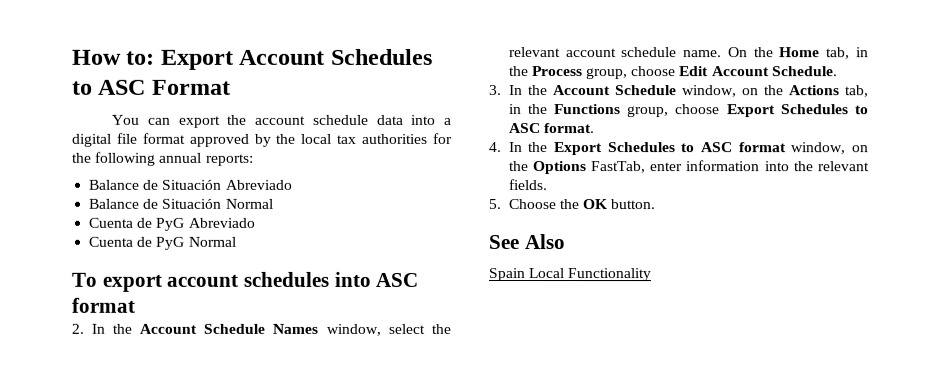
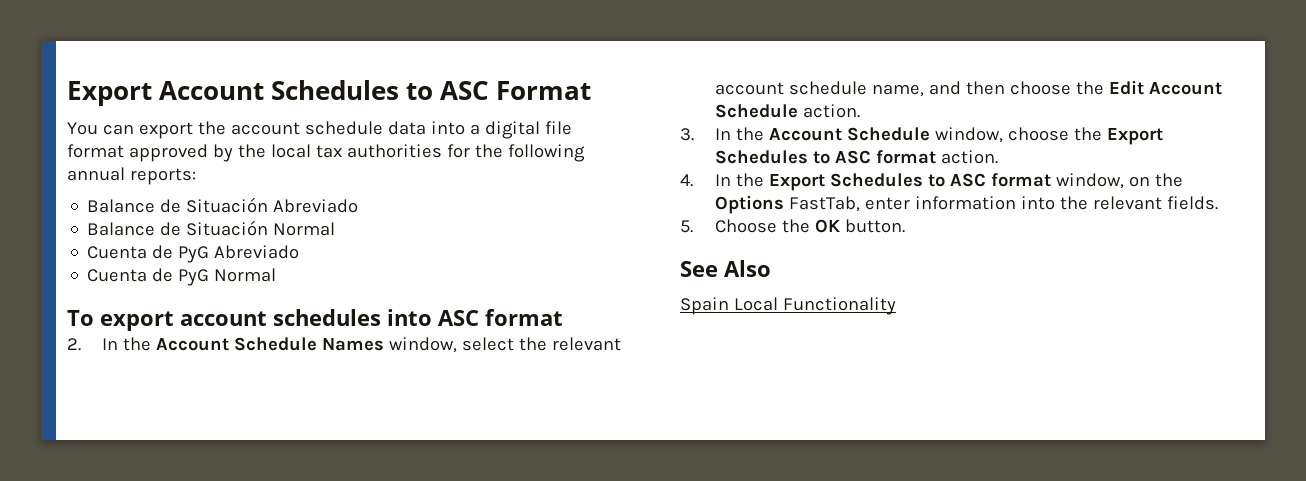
- How to: Export Account Schedules to ASC Format
+ Export Account Schedules to ASC Format
- 2. In the Account Schedule Names window, select the relevant account schedule name. On the Home tab, in the Process group, choose Edit Account Schedule.
+ 2. In the Account Schedule Names window, select the relevant account schedule name, and then choose the Edit Account Schedule action.
- 3. In the Account Schedule window, on the Actions tab, in the Functions group, choose Export Schedules to ASC format.
+ 3. In the Account Schedule window, choose the Export Schedules to ASC format action.

